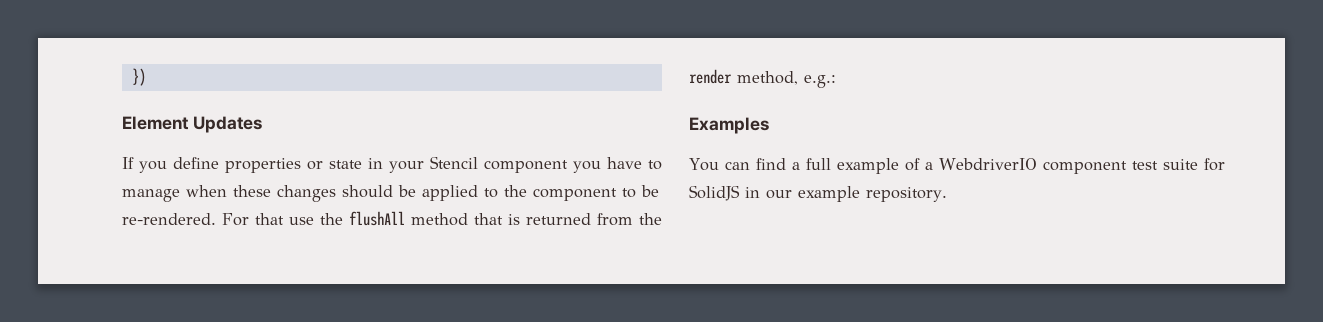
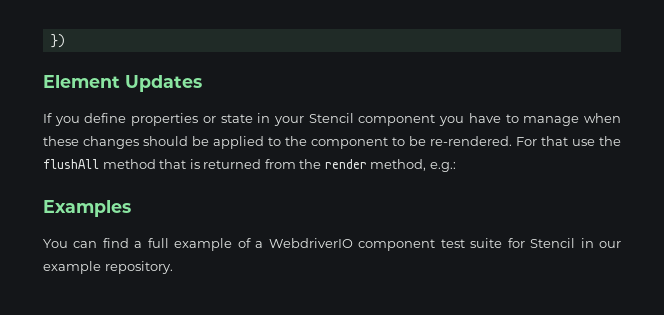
- You can find a full example of a WebdriverIO component test suite for SolidJS in our example repository.
+ You can find a full example of a WebdriverIO component test suite for Stencil in our example repository.

